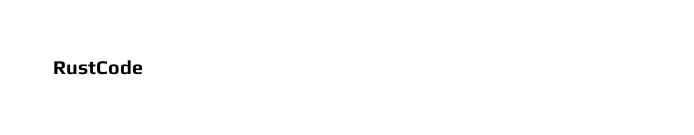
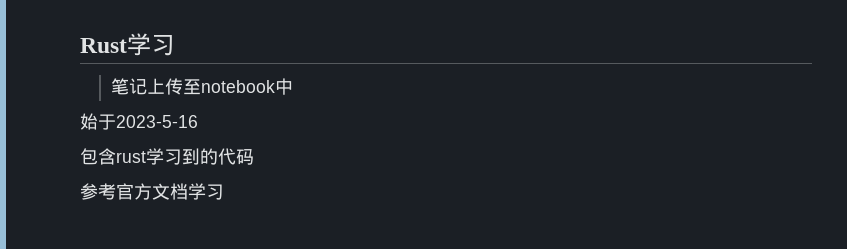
- RustCode
+ Rust学习
+ 笔记上传至notebook中
+ 始于2023-5-16
+ 包含rust学习到的代码
+ 参考官方文档学习

